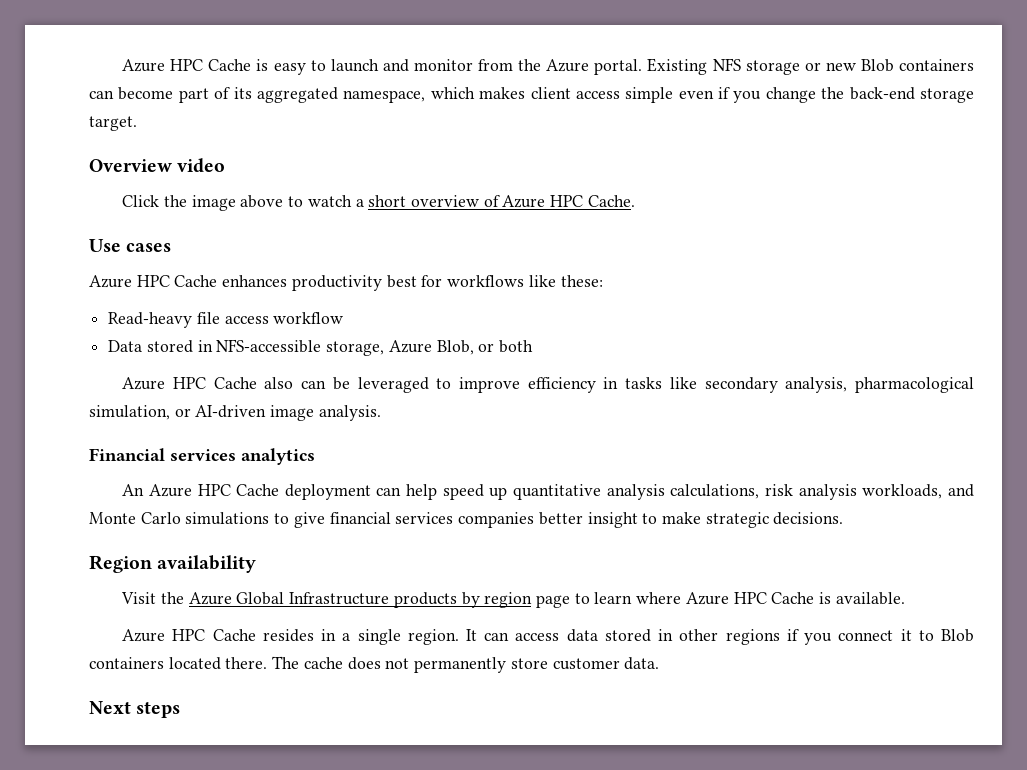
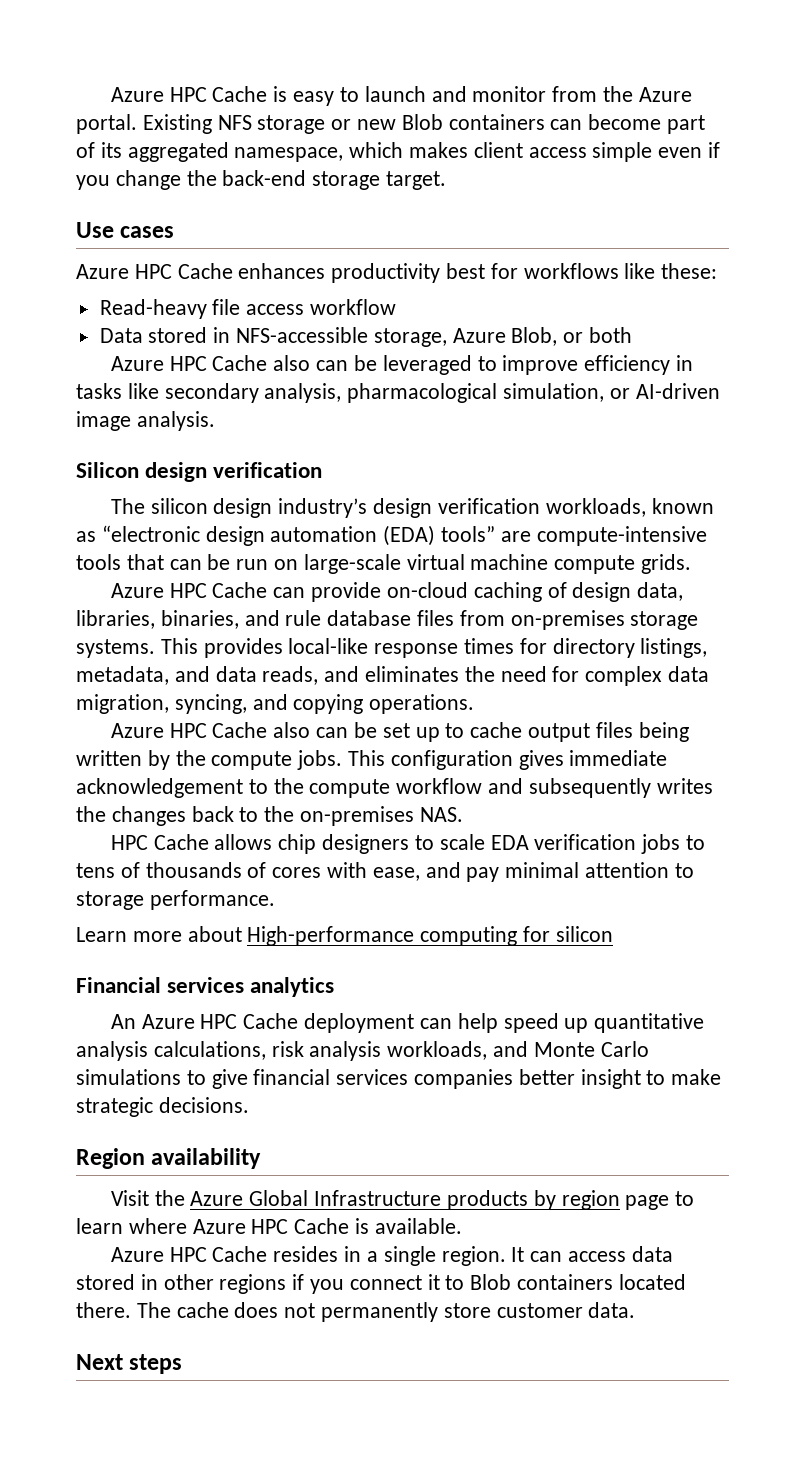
- Overview video
- Click the image above to watch a short overview of Azure HPC Cache.
+ Silicon design verification
+ The silicon design industry’s design verification workloads, known as “electronic design automation (EDA) tools” are compute-intensive tools that can be run on large-scale virtual machine compute grids.
+ Azure HPC Cache can provide on-cloud caching of design data, libraries, binaries, and rule database files from on-premises storage systems. This provides local-like response times for directory listings, metadata, and data reads, and eliminates the need for complex data migration, syncing, and copying operations.
+ Azure HPC Cache also can be set up to cache output files being written by the compute jobs. This configuration gives immediate acknowledgement to the compute workflow and subsequently writes the changes back to the on-premises NAS.
+ HPC Cache allows chip designers to scale EDA verification jobs to tens of thousands of cores with ease, and pay minimal attention to storage performance.
+ Learn more about High-performance computing for silicon

